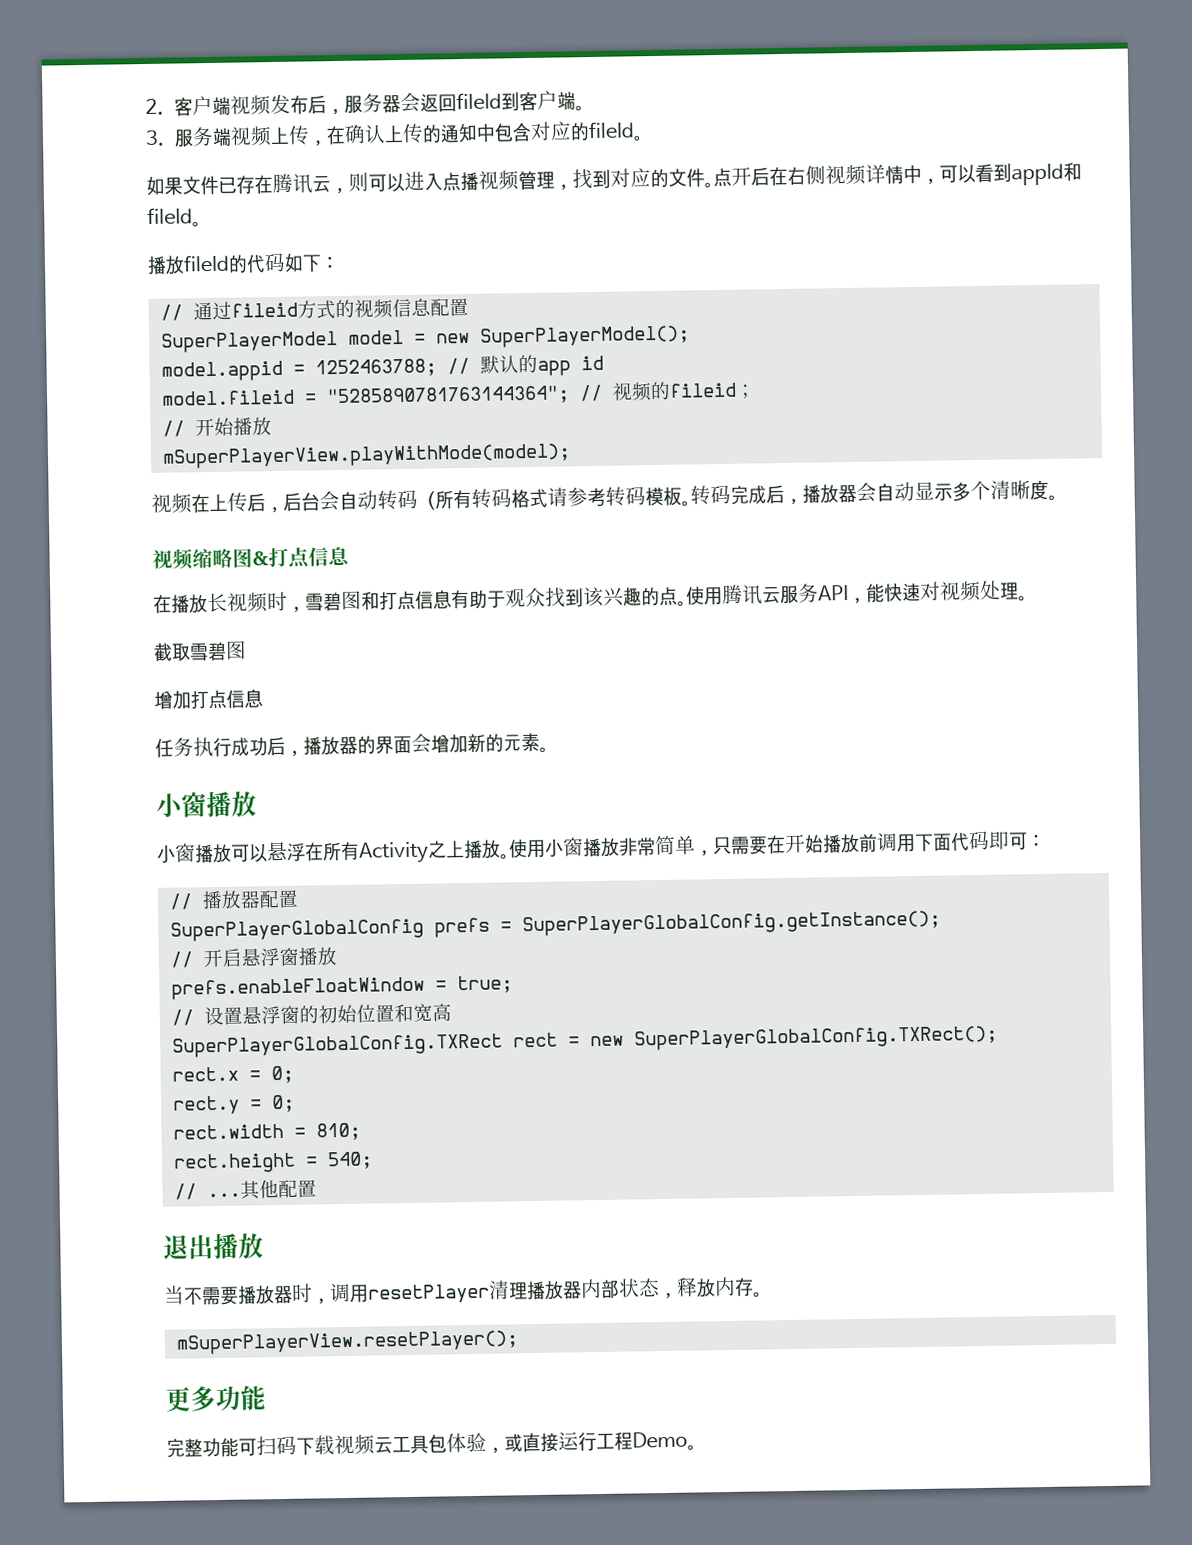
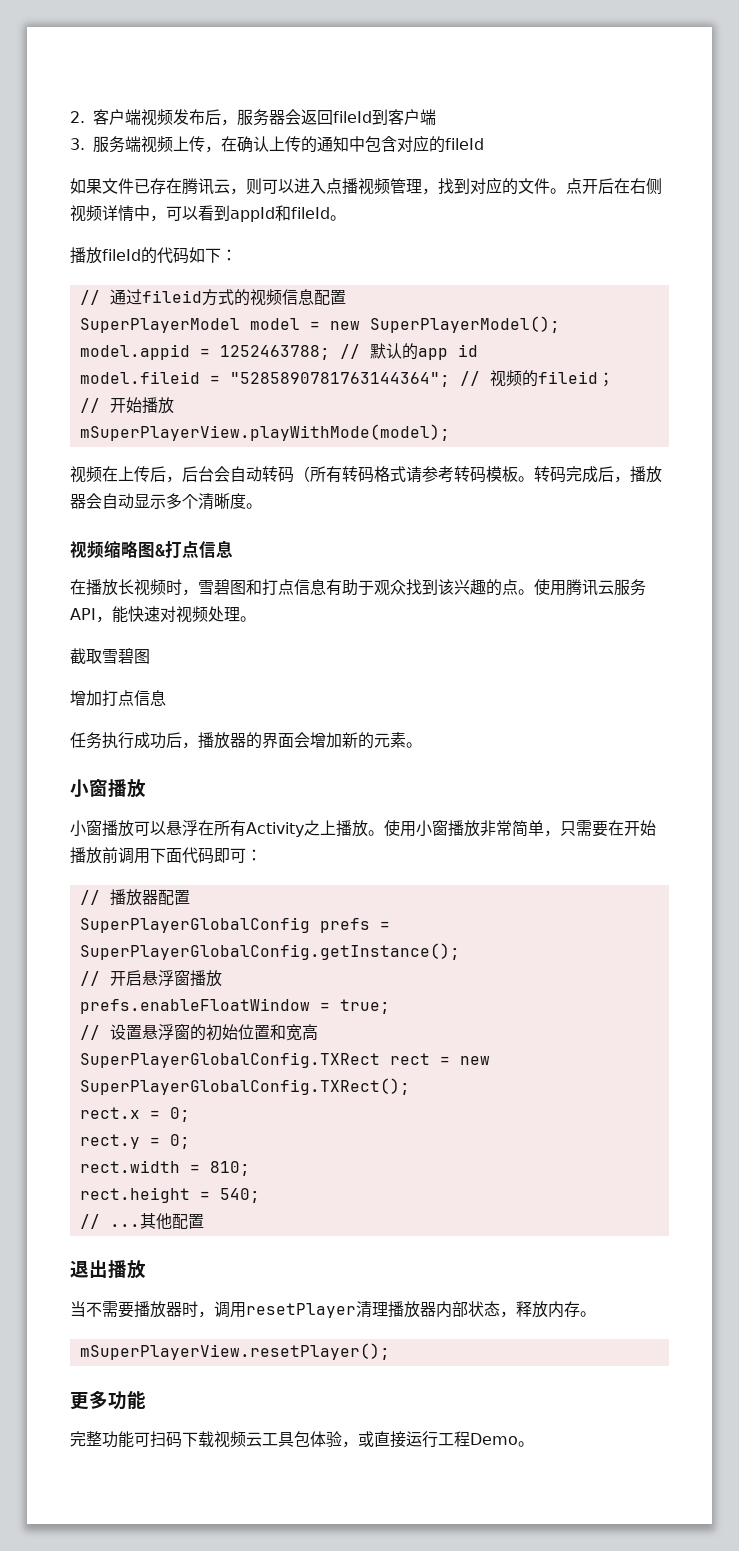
- 2.客户端视频发布后，服务器会返回fileId到客户端。
+ 2.客户端视频发布后，服务器会返回fileId到客户端
- 3.服务端视频上传，在确认上传的通知中包含对应的fileId。
+ 3.服务端视频上传，在确认上传的通知中包含对应的fileId

